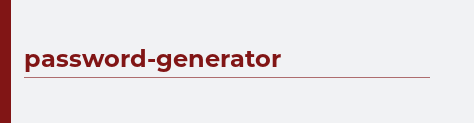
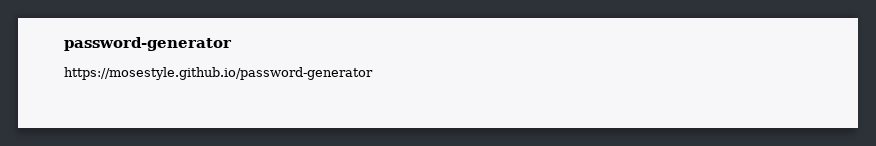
+ https://mosestyle.github.io/password-generator

